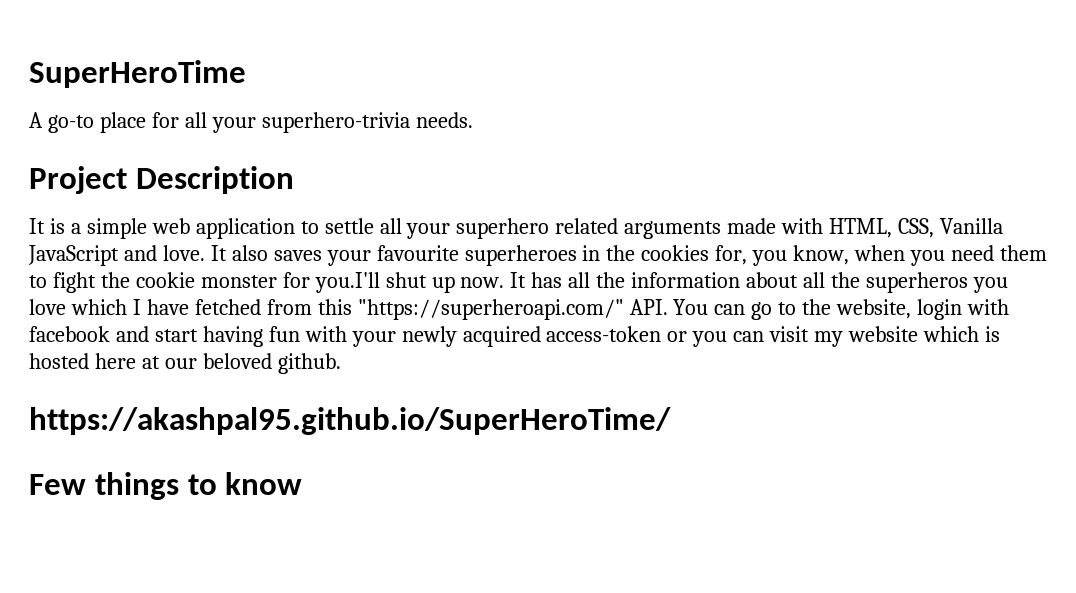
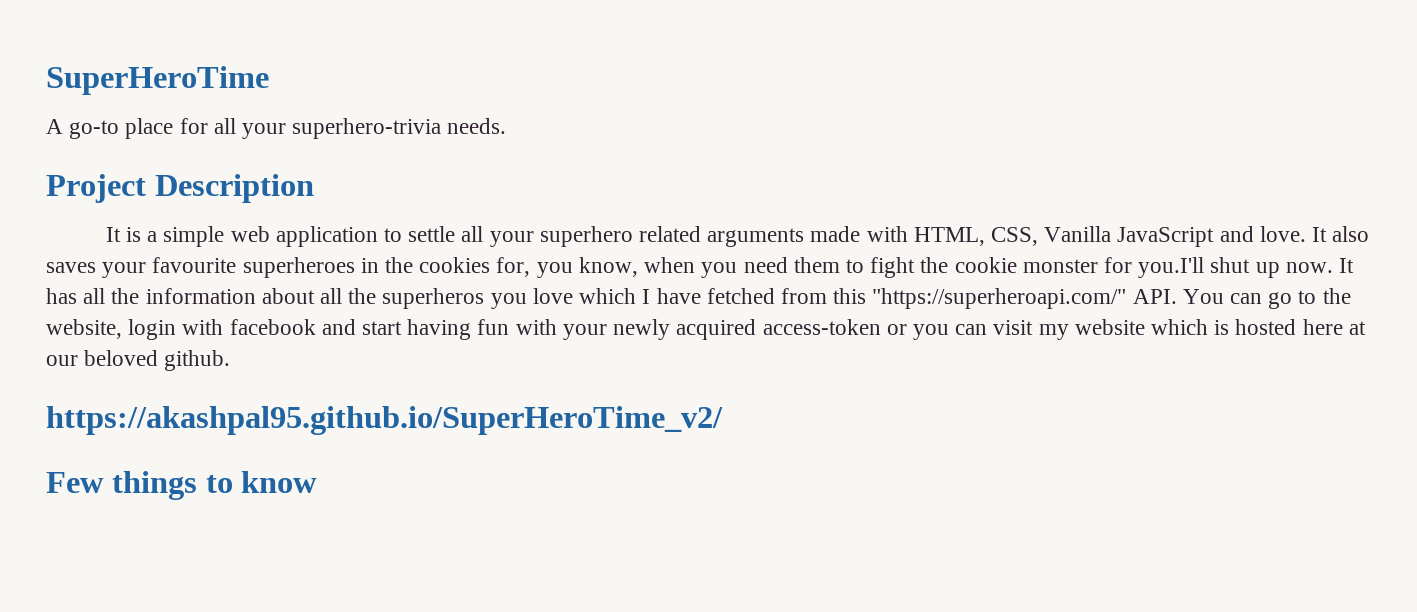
- https://akashpal95.github.io/SuperHeroTime/
+ https://akashpal95.github.io/SuperHeroTime_v2/

